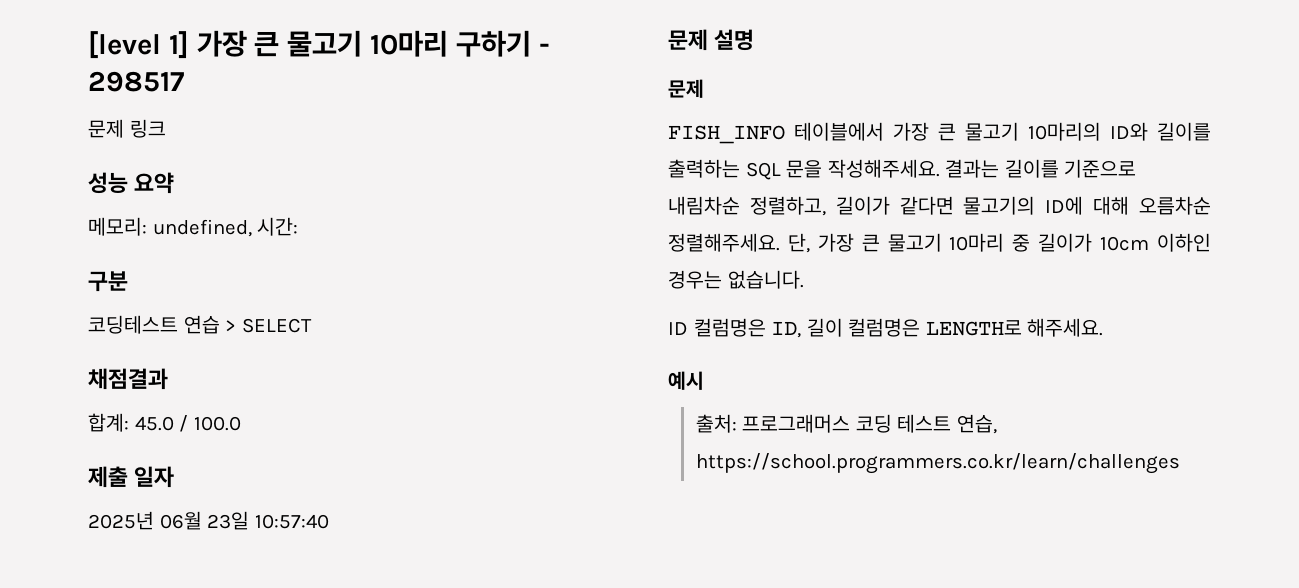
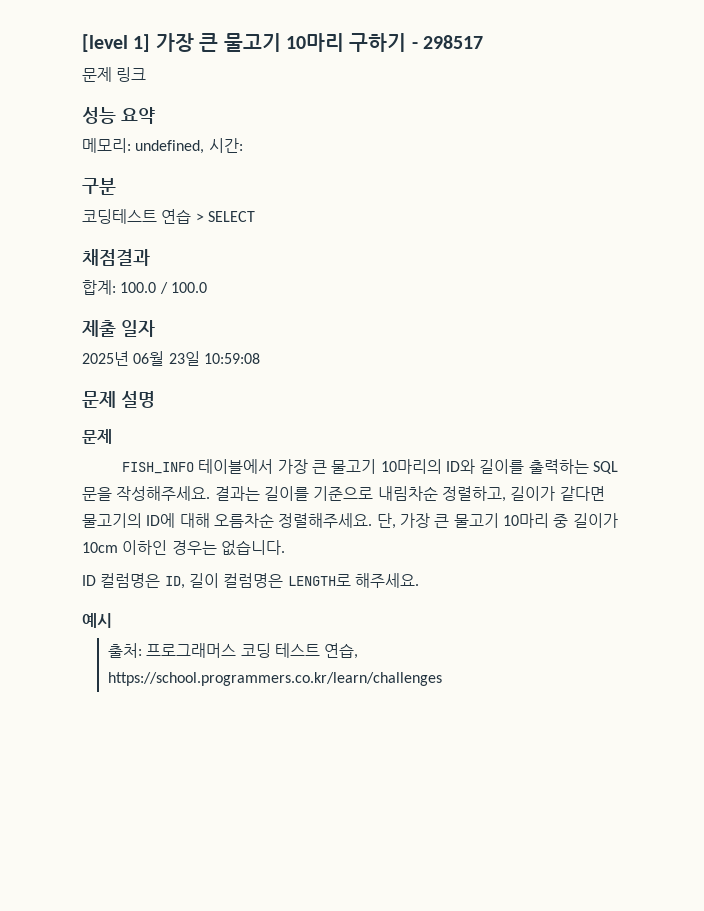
- 합계: 45.0 / 100.0
+ 합계: 100.0 / 100.0
- 2025년 06월 23일 10:57:40
+ 2025년 06월 23일 10:59:08

